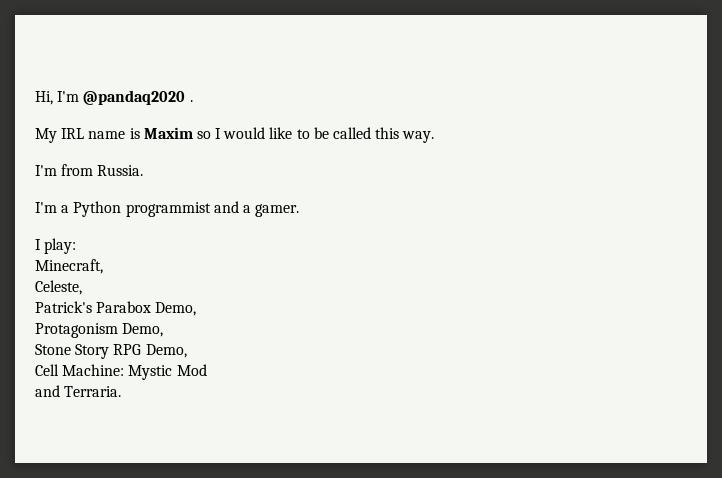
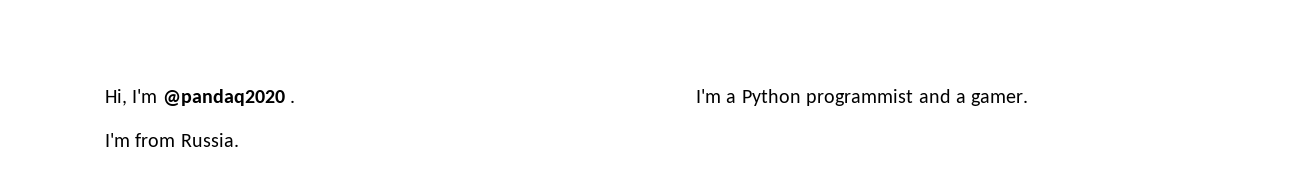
- My IRL name is Maxim so I would like to be called this way.
- I play:
- Minecraft,
- Celeste,
- Patrick's Parabox Demo,
- Protagonism Demo,
- Stone Story RPG Demo,
- Cell Machine: Mystic Mod
- and Terraria.

